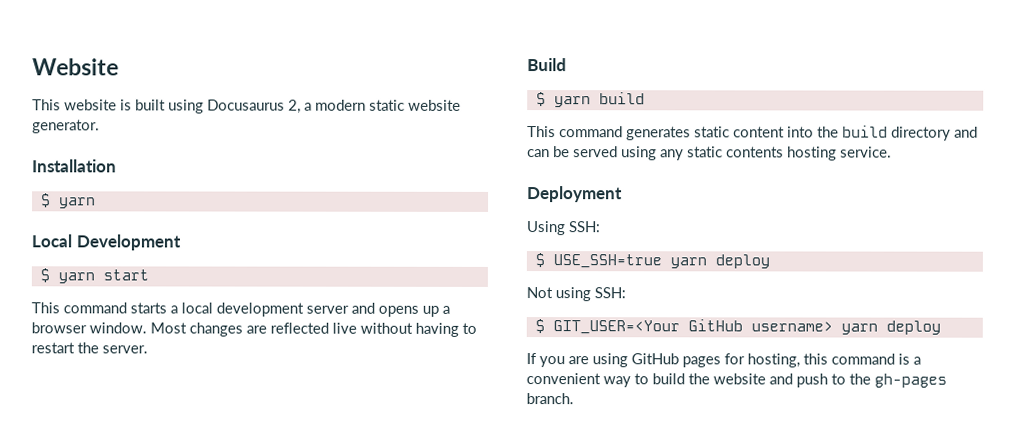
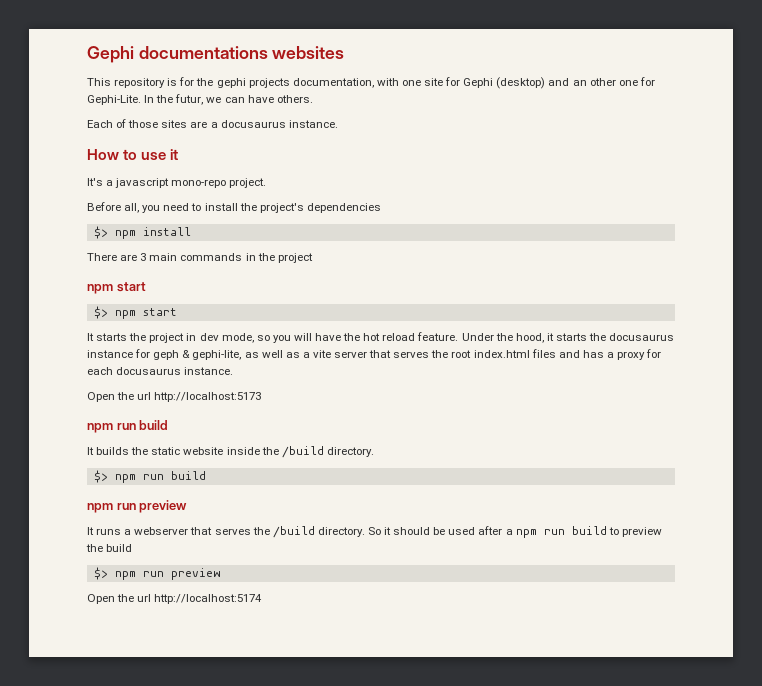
- Website
- This website is built using Docusaurus 2, a modern static website generator.
- Installation
- $ yarn
- Local Development
- $ yarn start
- This command starts a local development server and opens up a browser window. Most changes are reflected live without having to restart the server.
- Build
- $ yarn build
- This command generates static content into the build directory and can be served using any static contents hosting service.
- Deployment
- Using SSH:
- $ USE_SSH=true yarn deploy
- Not using SSH:
- $ GIT_USER=<Your GitHub username> yarn deploy
- If you are using GitHub pages for hosting, this command is a convenient way to build the website and push to the gh-pages branch.
+ Gephi documentations websites
+ This repository is for the gephi projects documentation, with one site for Gephi (desktop) and an other one for Gephi-Lite. In the futur, we can have others.
+ Each of those sites are a docusaurus instance.
+ How to use it
+ It's a javascript mono-repo project.
+ Before all, you need to install the project's dependencies
+ $> npm install
+ There are 3 main commands in the project
+ npm start
+ $> npm start
+ It starts the project in dev mode, so you will have the hot reload feature. Under the hood, it starts the docusaurus instance for geph & gephi-lite, as well as a vite server that serves the root index.html files and has a proxy for each docusaurus instance.
+ Open the url http://localhost:5173
+ npm run build
+ It builds the static website inside the /build directory.
+ $> npm run build
+ npm run preview
+ It runs a webserver that serves the /build directory. So it should be used after a npm run build to preview the build
+ $> npm run preview
+ Open the url http://localhost:5174

